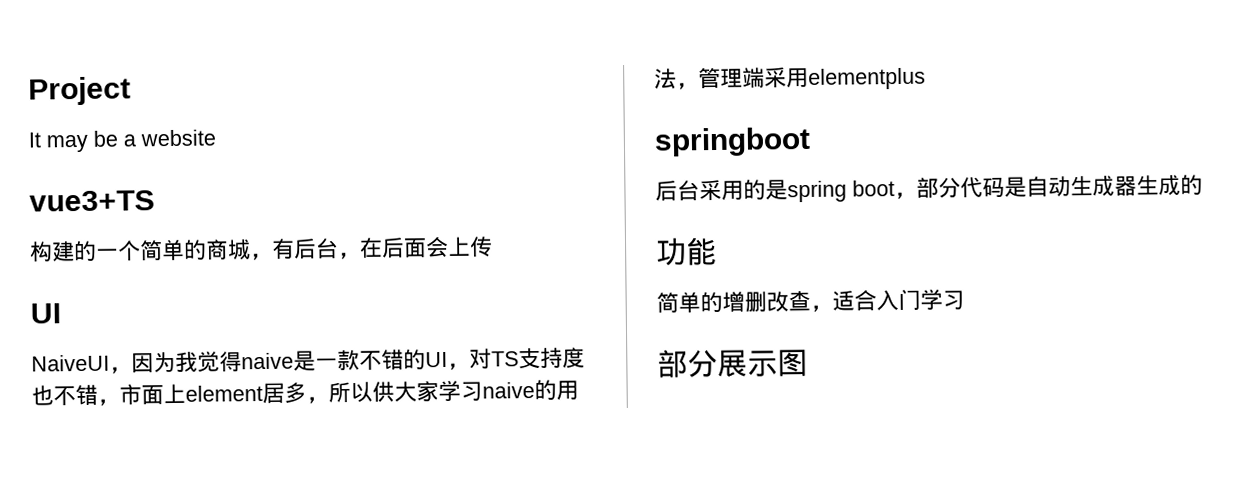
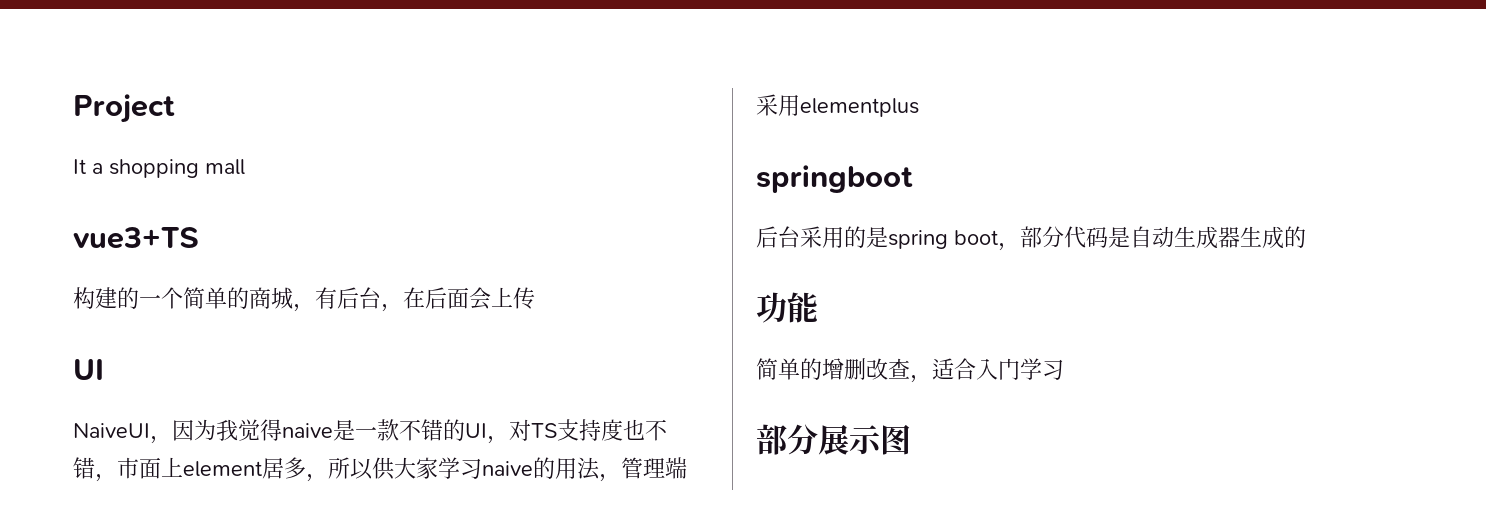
- It may be a website
+ It a shopping mall

